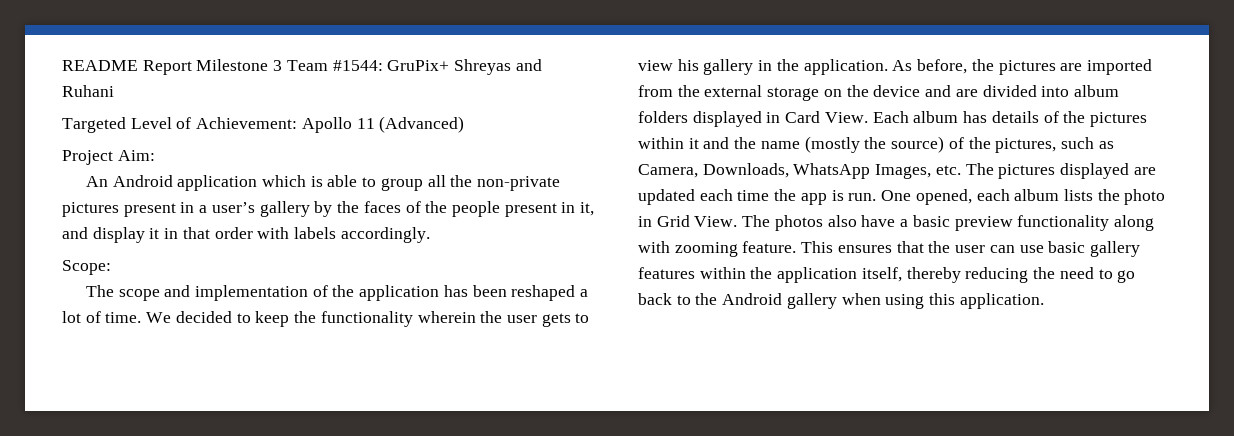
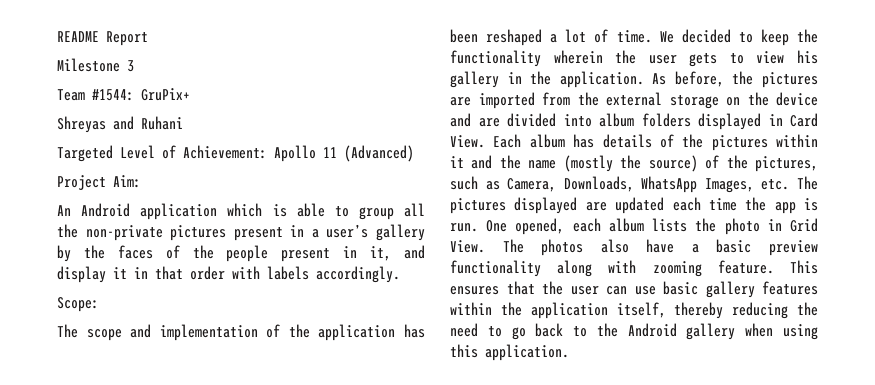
- README Report Milestone 3 Team #1544: GruPix+ Shreyas and Ruhani
+ README Report
+ Milestone 3
+ Team #1544: GruPix+
+ Shreyas and Ruhani

